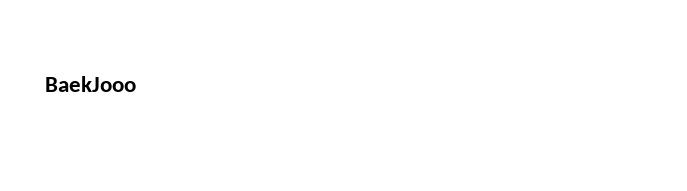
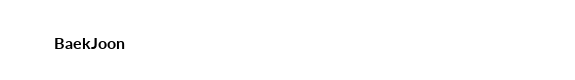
- BaekJooo
+ BaekJoon

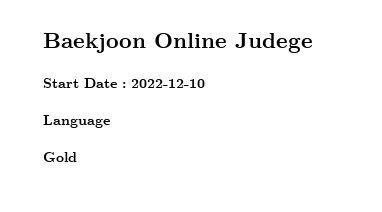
- BaekJoon
+ Baekjoon Online Judege
+ Start Date : 2022-12-10
+ Language
+ Gold

